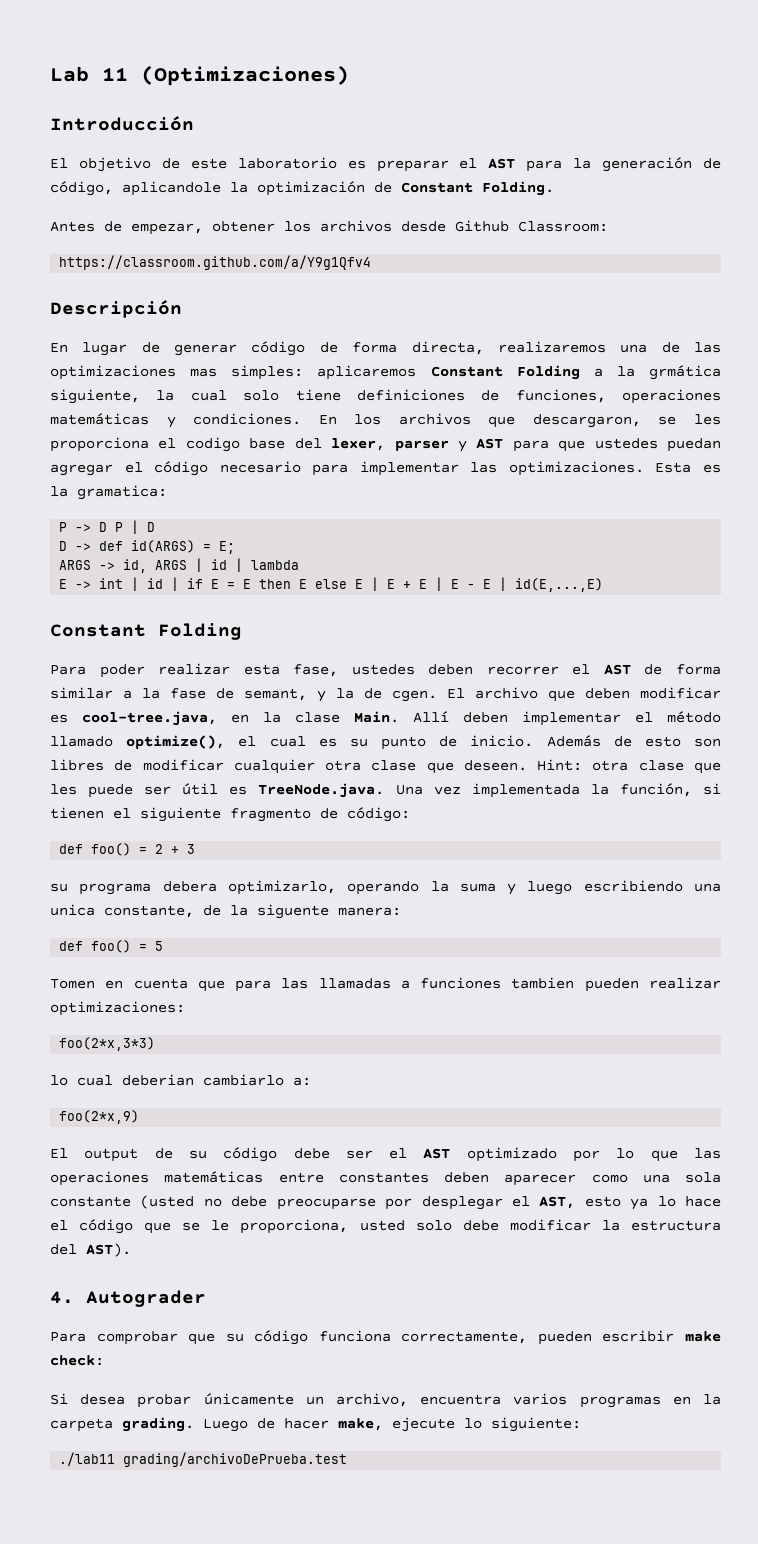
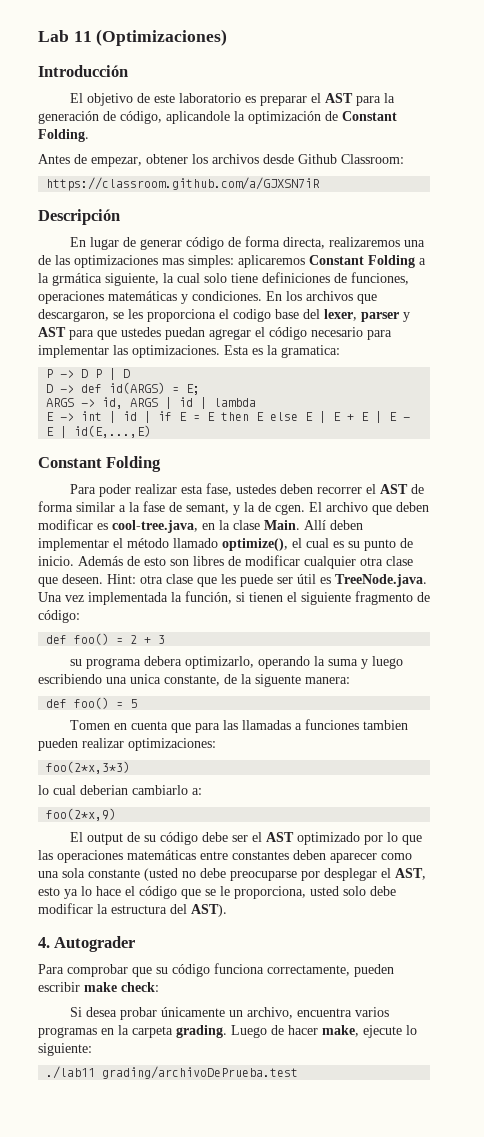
- https://classroom.github.com/a/Y9g1Qfv4
+ https://classroom.github.com/a/GJXSN7iR

